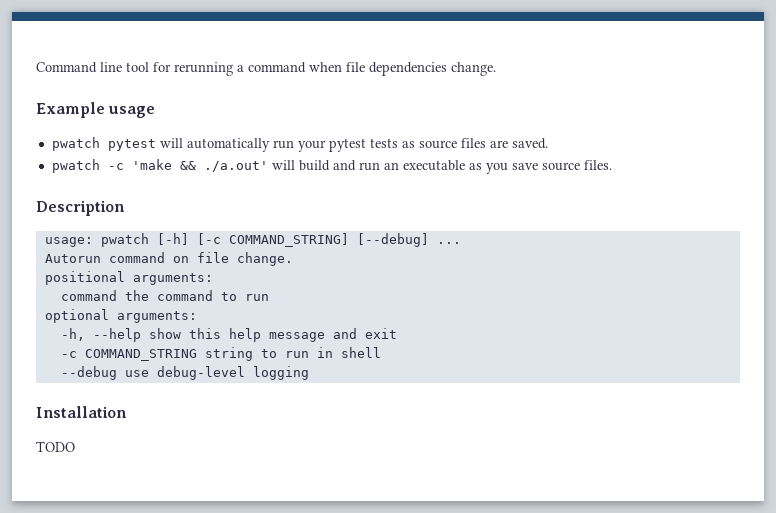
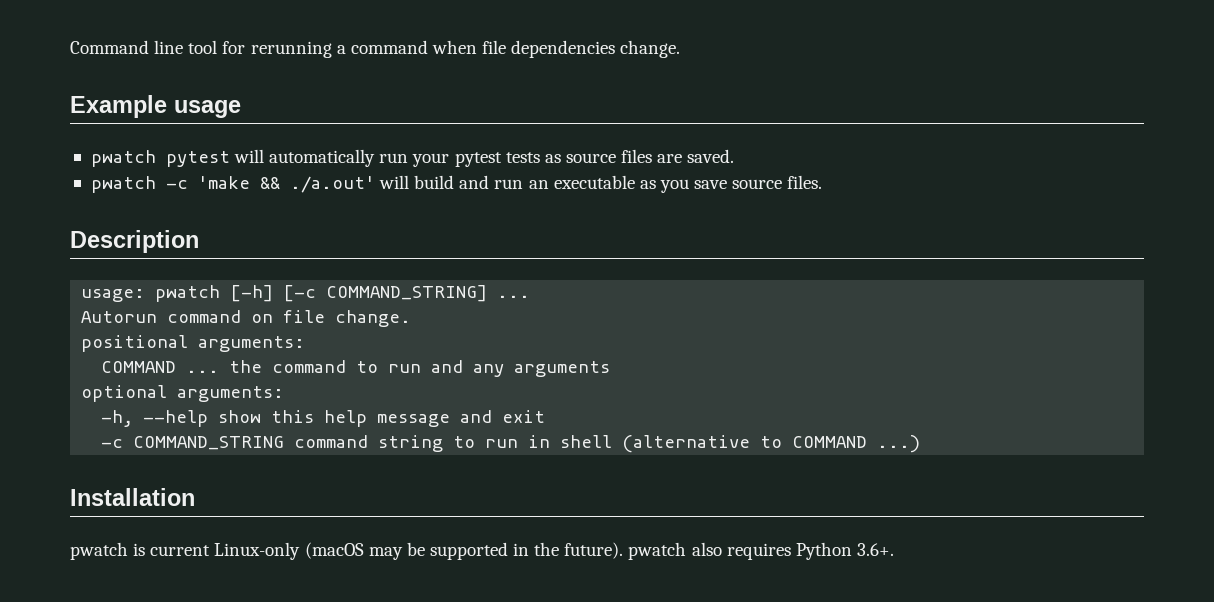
- usage: pwatch [-h] [-c COMMAND_STRING] [--debug] ...
+ usage: pwatch [-h] [-c COMMAND_STRING] ...
- command the command to run
+ COMMAND ... the command to run and any arguments
- -c COMMAND_STRING string to run in shell
- --debug use debug-level logging
+ -c COMMAND_STRING command string to run in shell (alternative to COMMAND ...)
  Installation
- TODO
+ pwatch is current Linux-only (macOS may be supported in the future). pwatch also requires Python 3.6+.

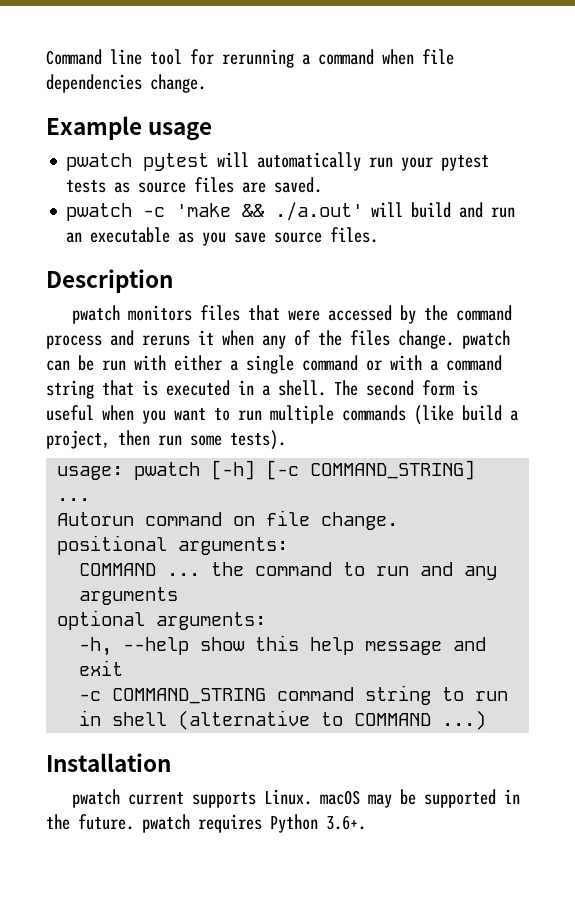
+ pwatch monitors files that were accessed by the command process and reruns it when any of the files change. pwatch can be run with either a single command or with a command string that is executed in a shell. The second form is useful when you want to run multiple commands (like build a project, then run some tests).
- pwatch is current Linux-only (macOS may be supported in the future). pwatch also requires Python 3.6+.
+ pwatch current supports Linux. macOS may be supported in the future. pwatch requires Python 3.6+.

